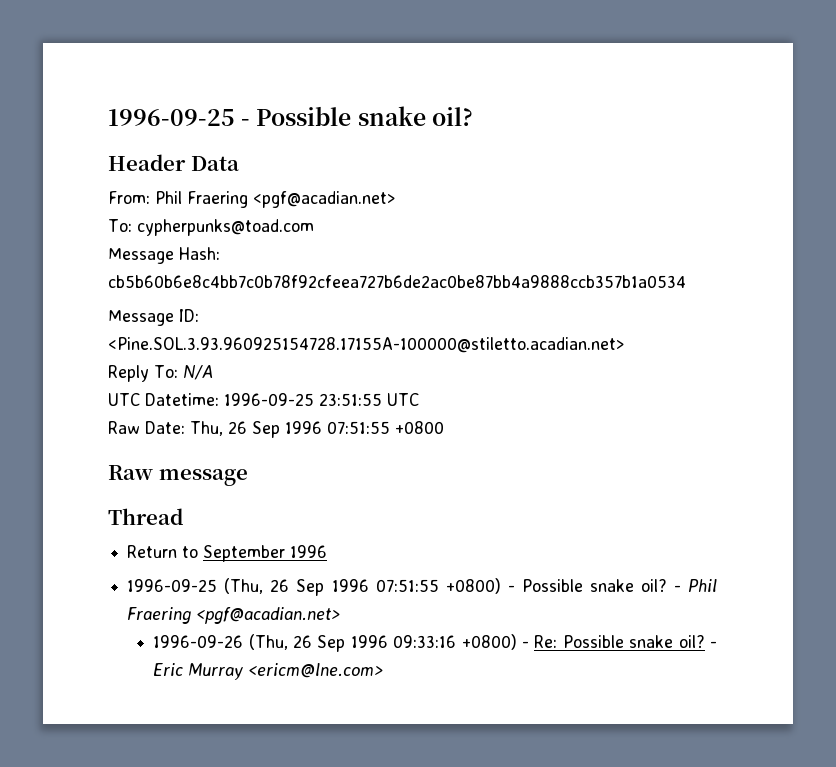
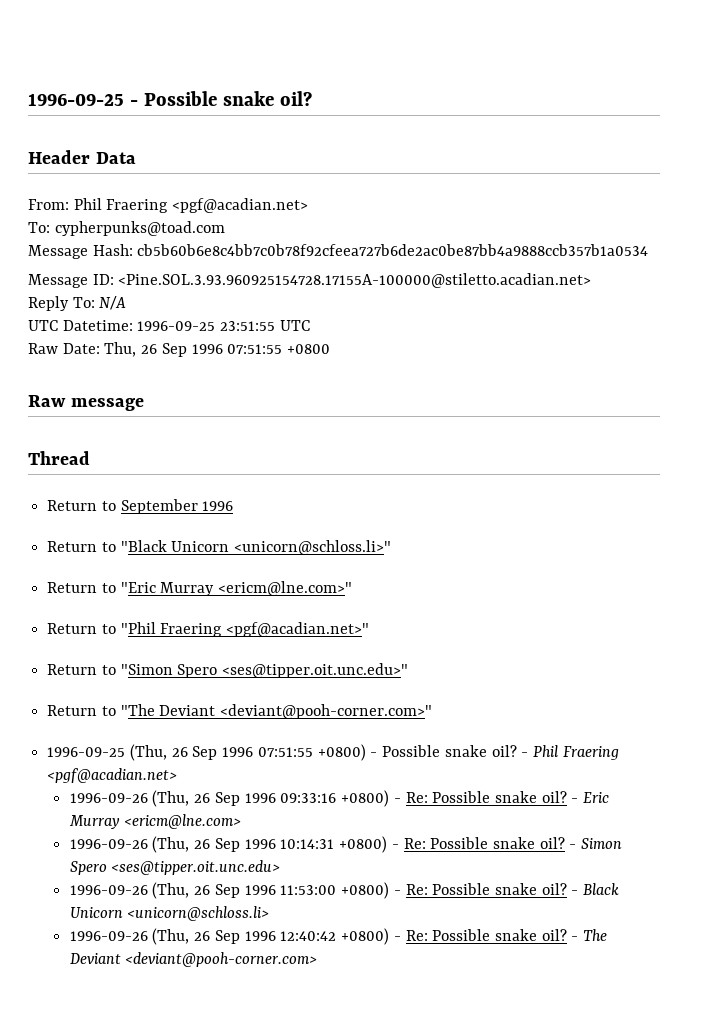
+ Return to "Black Unicorn <unicorn@schloss.li>"
+ Return to "Eric Murray <ericm@lne.com>"
+ Return to "Phil Fraering <pgf@acadian.net>"
+ Return to "Simon Spero <ses@tipper.oit.unc.edu>"
+ Return to "The Deviant <deviant@pooh-corner.com>"
+ 1996-09-26 (Thu, 26 Sep 1996 10:14:31 +0800) - Re: Possible snake oil? - Simon Spero <ses@tipper.oit.unc.edu>
+ 1996-09-26 (Thu, 26 Sep 1996 11:53:00 +0800) - Re: Possible snake oil? - Black Unicorn <unicorn@schloss.li>
+ 1996-09-26 (Thu, 26 Sep 1996 12:40:42 +0800) - Re: Possible snake oil? - The Deviant <deviant@pooh-corner.com>

